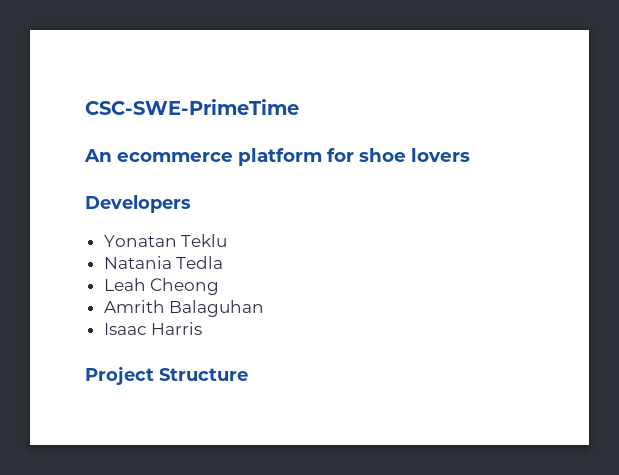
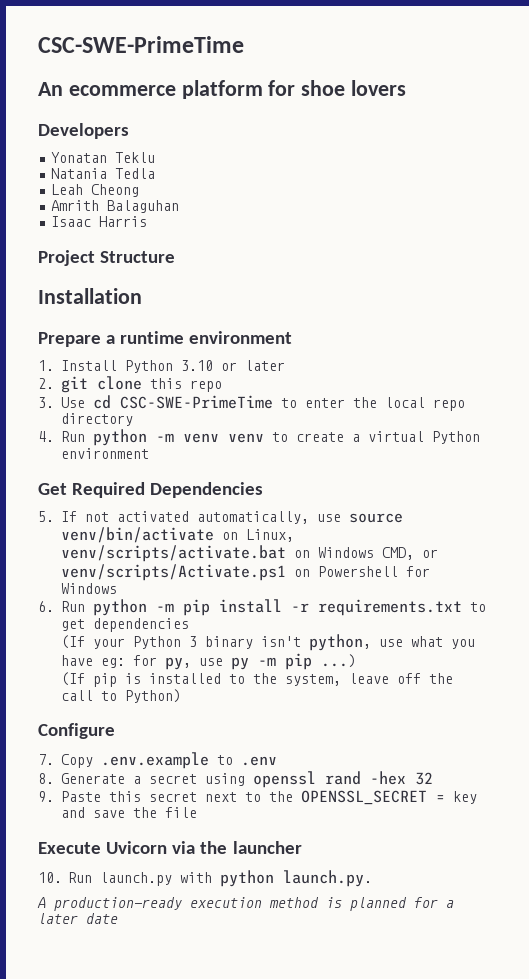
+ Installation
+ Prepare a runtime environment
+ 1. Install Python 3.10 or later
+ 2. git clone this repo
+ 3. Use cd CSC-SWE-PrimeTime to enter the local repo directory
+ 4. Run python -m venv venv to create a virtual Python environment
+ Get Required Dependencies
+ 5. If not activated automatically, use source venv/bin/activate on Linux, venv/scripts/activate.bat on Windows CMD, or venv/scripts/Activate.ps1 on Powershell for Windows
+ 6. Run python -m pip install -r requirements.txt to get dependencies
+ (If your Python 3 binary isn't python, use what you have eg: for py, use py -m pip ...)
+ (If pip is installed to the system, leave off the call to Python)
+ Configure
+ 7. Copy .env.example to .env
+ 8. Generate a secret using openssl rand -hex 32
+ 9. Paste this secret next to the OPENSSL_SECRET = key and save the file
+ Execute Uvicorn via the launcher
+ 10. Run launch.py with python launch.py.
+ A production-ready execution method is planned for a later date

